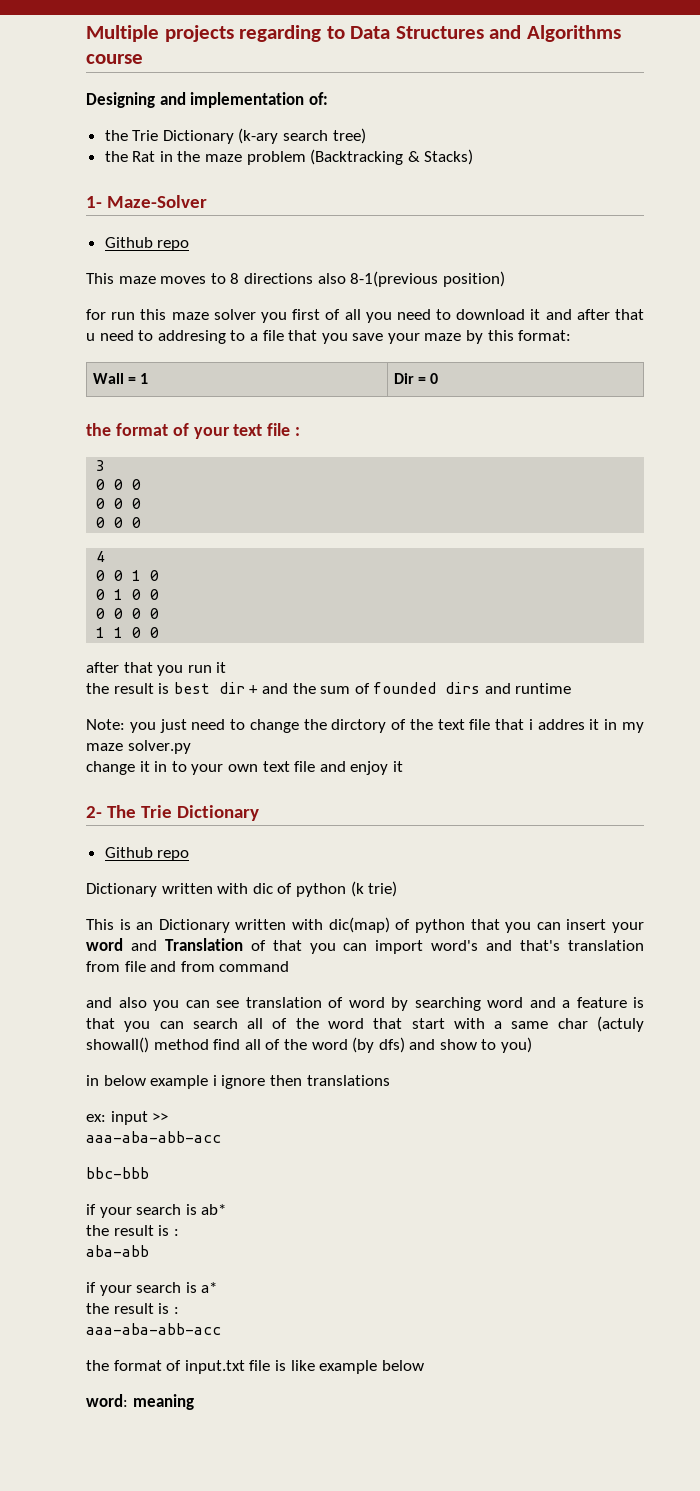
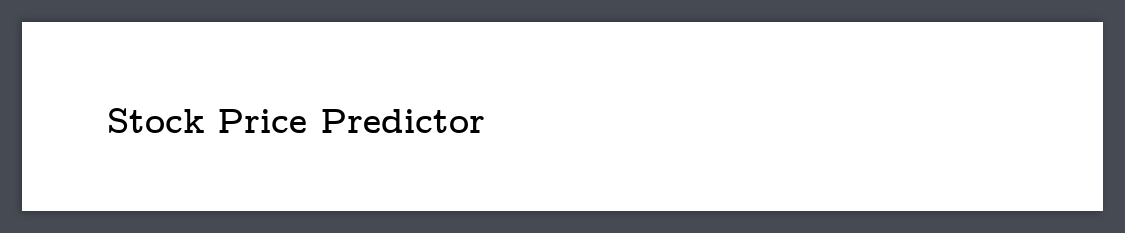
- Multiple projects regarding to Data Structures and Algorithms course
- Designing and implementation of:
- the Trie Dictionary (k-ary search tree)
- the Rat in the maze problem (Backtracking & Stacks)
- 1- Maze-Solver
- Github repo
- This maze moves to 8 directions also 8-1(previous position)
- for run this maze solver you first of all you need to download it and after that u need to addresing to a file that you save your maze by this format:
- Wall = 1 | Dir = 0
- the format of your text file :
- 3
- 0 0 0
- 0 0 0
- 0 0 0
- 4
- 0 0 1 0
- 0 1 0 0
- 0 0 0 0
- 1 1 0 0
- after that you run it
- the result is best dir + and the sum of founded dirs and runtime
- Note: you just need to change the dirctory of the text file that i addres it in my maze solver.py
- change it in to your own text file and enjoy it
- 2- The Trie Dictionary
- Github repo
- Dictionary written with dic of python (k trie)
- This is an Dictionary written with dic(map) of python that you can insert your word and Translation of that you can import word's and that's translation from file and from command
- and also you can see translation of word by searching word and a feature is that you can search all of the word that start with a same char (actuly showall() method find all of the word (by dfs) and show to you)
- in below example i ignore then translations
- ex: input >>
- aaa-aba-abb-acc
- bbc-bbb
- if your search is ab*
- the result is :
- aba-abb
- if your search is a*
- the result is :
- aaa-aba-abb-acc
- the format of input.txt file is like example below
- word: meaning
+ Stock Price Predictor

